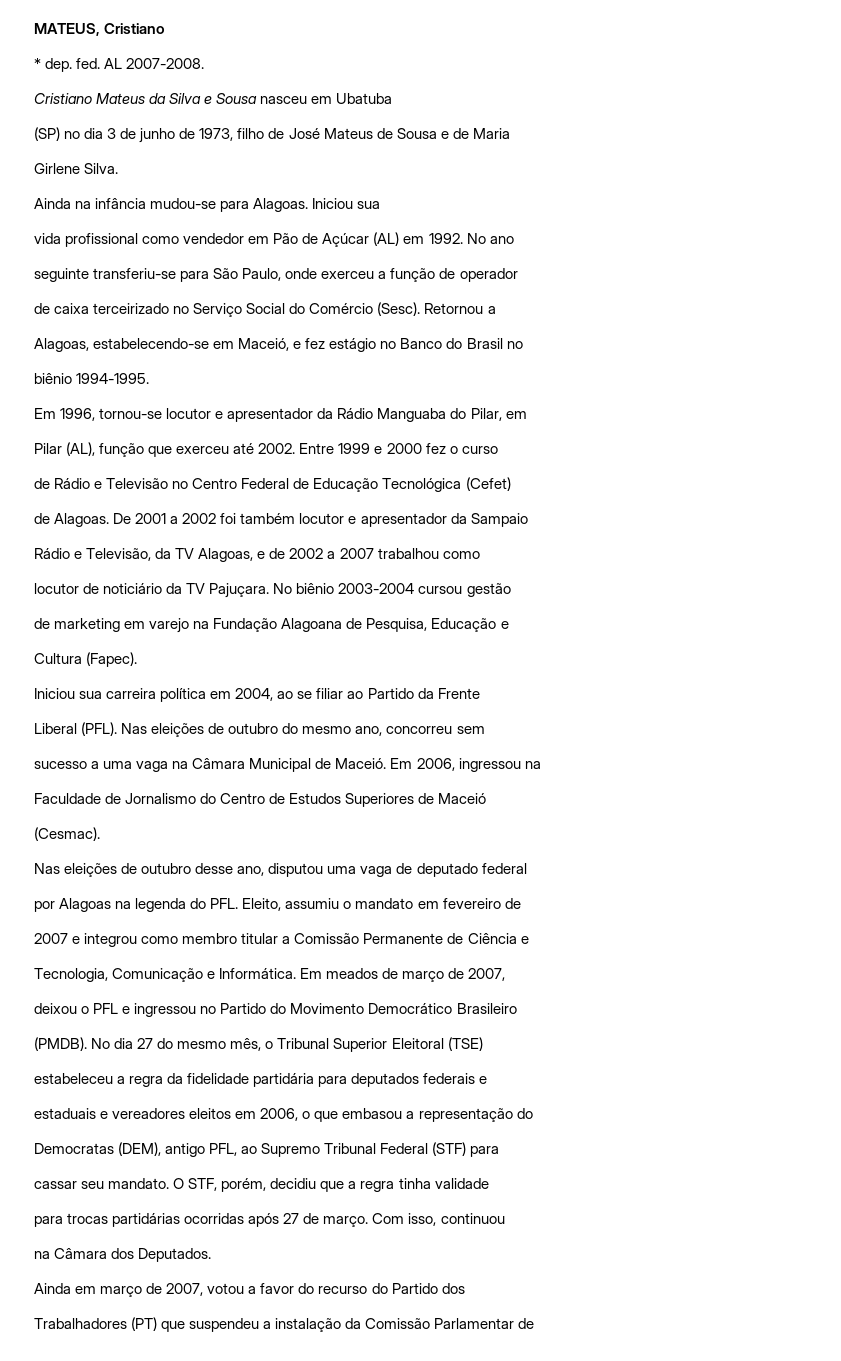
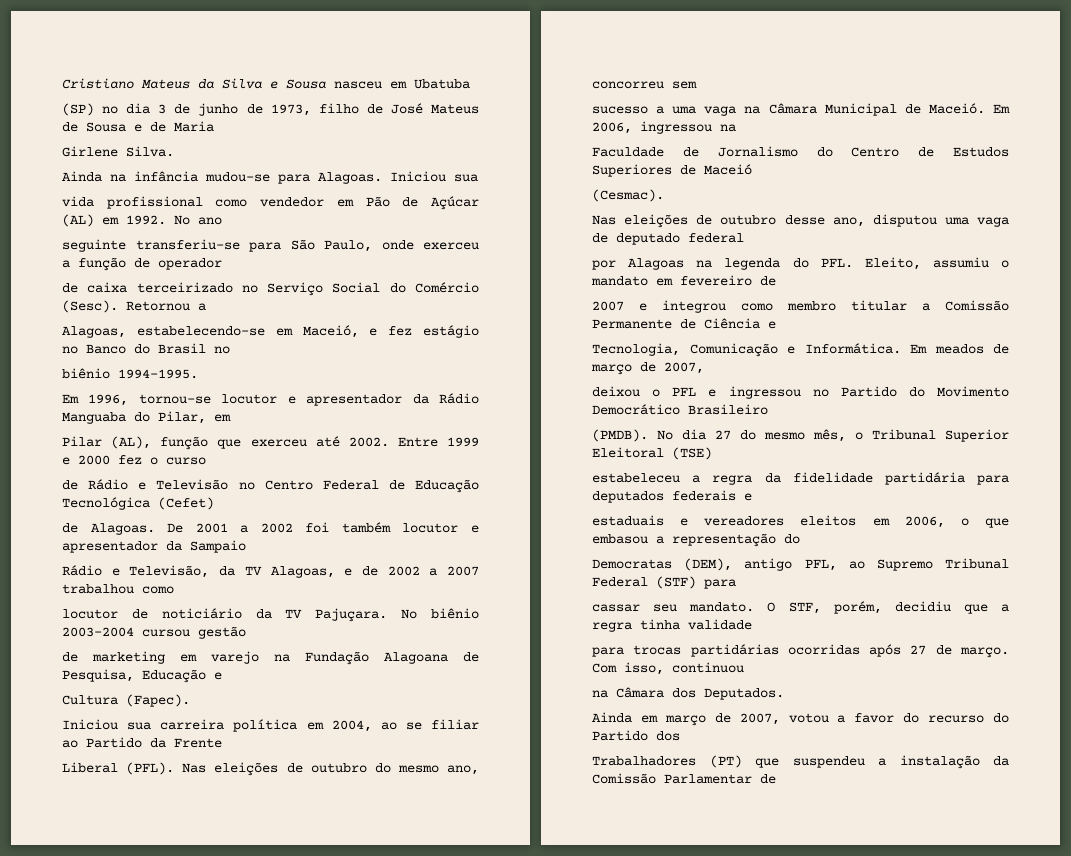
- MATEUS, Cristiano
- * dep. fed. AL 2007-2008.

